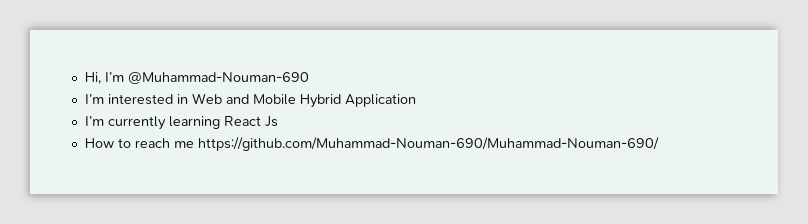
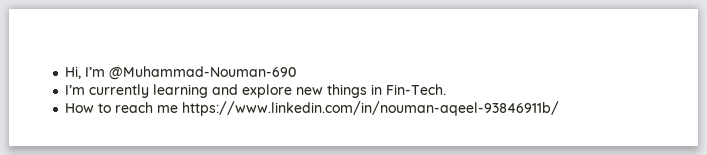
- I’m interested in Web and Mobile Hybrid Application
- I’m currently learning React Js
+ I’m currently learning and explore new things in Fin-Tech.
- How to reach me https://github.com/Muhammad-Nouman-690/Muhammad-Nouman-690/
+ How to reach me https://www.linkedin.com/in/nouman-aqeel-93846911b/

